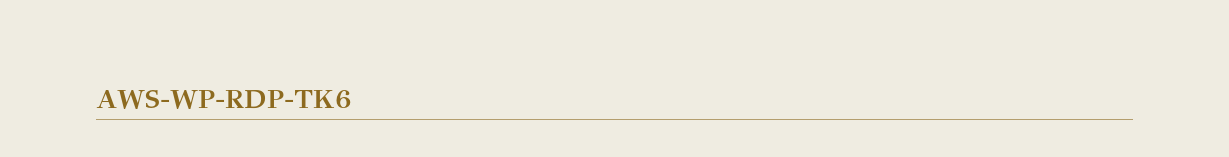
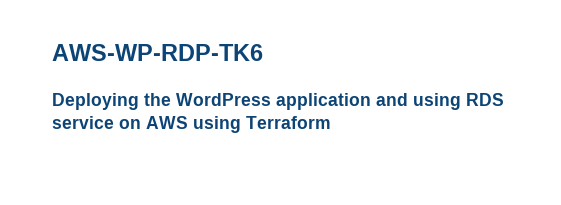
+ Deploying the WordPress application and using RDS service on AWS using Terraform

